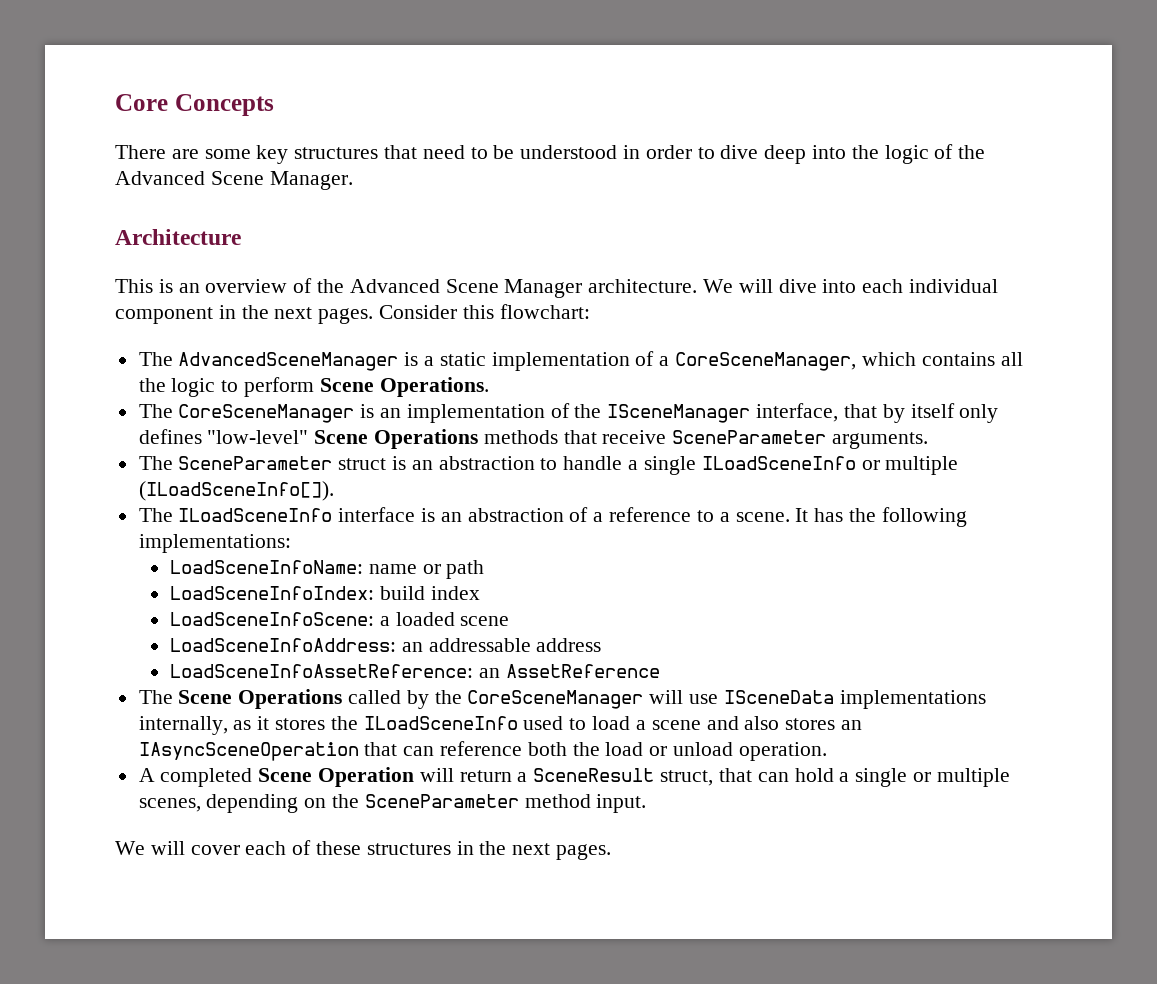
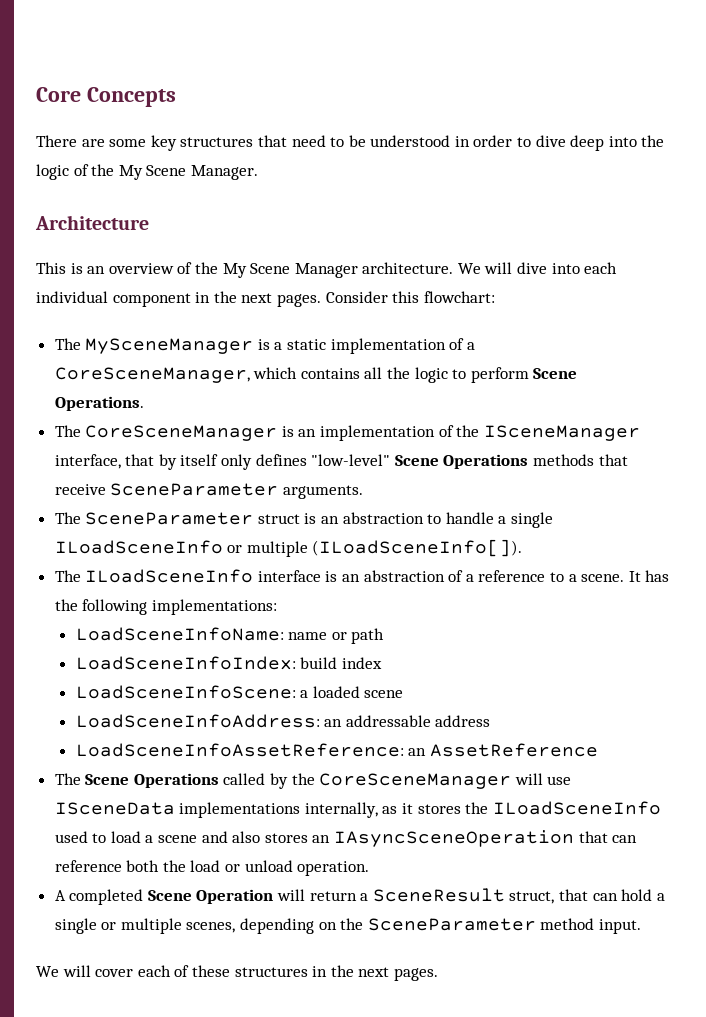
- There are some key structures that need to be understood in order to dive deep into the logic of the Advanced Scene Manager.
+ There are some key structures that need to be understood in order to dive deep into the logic of the My Scene Manager.
- This is an overview of the Advanced Scene Manager architecture.
+ This is an overview of the My Scene Manager architecture.
- The AdvancedSceneManager is a static implementation of a CoreSceneManager, which contains all the logic to perform Scene Operations.
+ The MySceneManager is a static implementation of a CoreSceneManager, which contains all the logic to perform Scene Operations.

